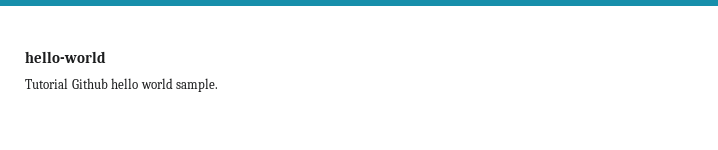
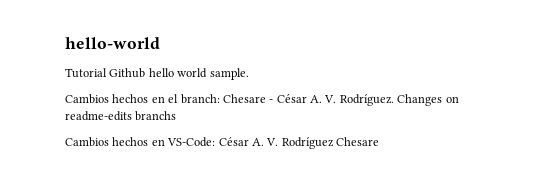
+ Cambios hechos en el branch: Chesare - César A. V. Rodríguez. Changes on readme-edits branchs
+ Cambios hechos en VS-Code: César A. V. Rodríguez Chesare

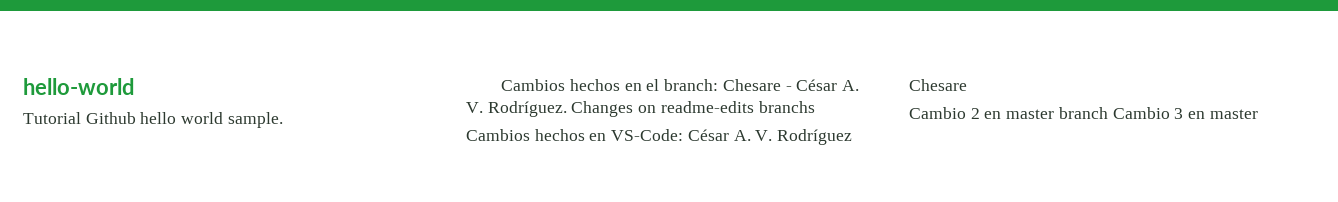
+ Cambio 2 en master branch Cambio 3 en master

